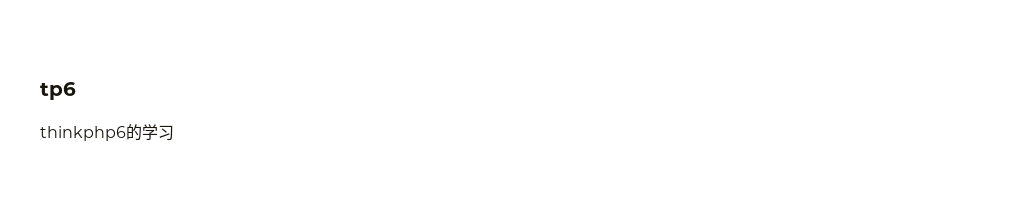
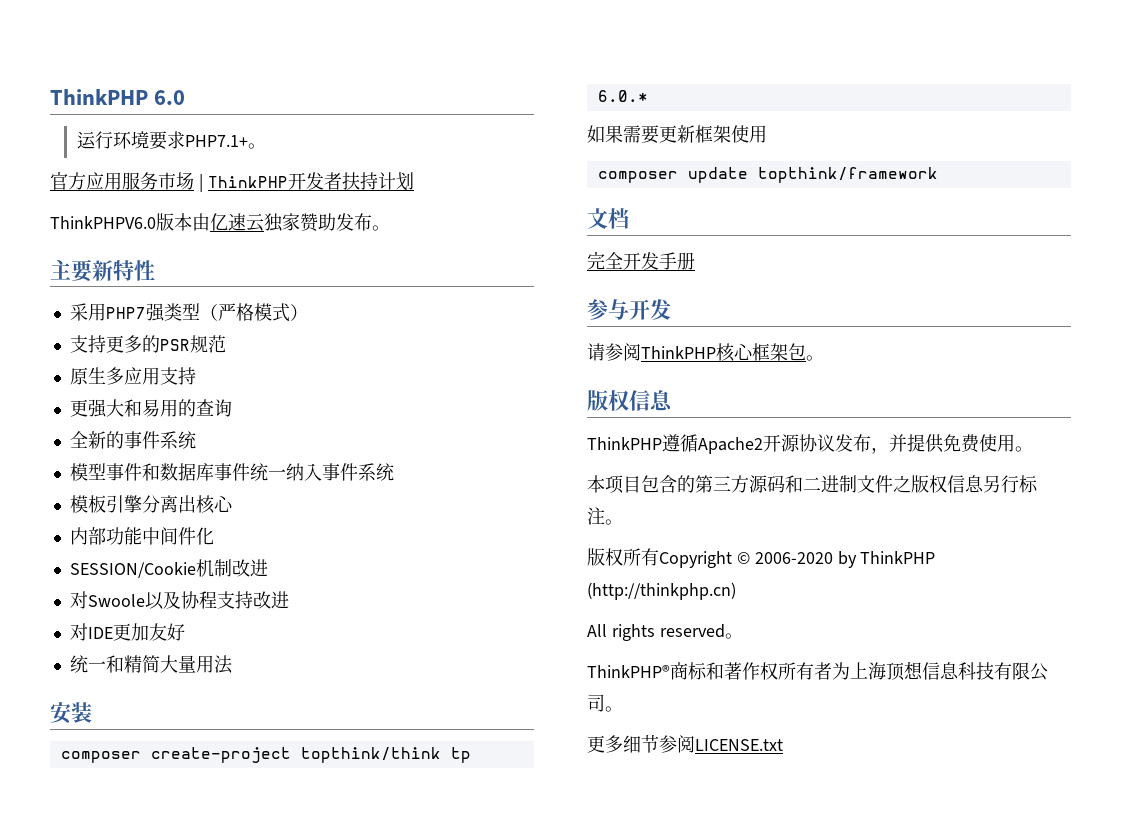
- tp6
- thinkphp6的学习
+ ThinkPHP 6.0
+ 运行环境要求PHP7.1+。
+ 官方应用服务市场 | ThinkPHP开发者扶持计划
+ ThinkPHPV6.0版本由亿速云独家赞助发布。
+ 主要新特性
+ 采用PHP7强类型（严格模式）
+ 支持更多的PSR规范
+ 原生多应用支持
+ 更强大和易用的查询
+ 全新的事件系统
+ 模型事件和数据库事件统一纳入事件系统
+ 模板引擎分离出核心
+ 内部功能中间件化
+ SESSION/Cookie机制改进
+ 对Swoole以及协程支持改进
+ 对IDE更加友好
+ 统一和精简大量用法
+ 安装
+ composer create-project topthink/think tp 6.0.*
+ 如果需要更新框架使用
+ composer update topthink/framework
+ 文档
+ 完全开发手册
+ 参与开发
+ 请参阅ThinkPHP核心框架包。
+ 版权信息
+ ThinkPHP遵循Apache2开源协议发布，并提供免费使用。
+ 本项目包含的第三方源码和二进制文件之版权信息另行标注。
+ 版权所有Copyright © 2006-2020 by ThinkPHP (http://thinkphp.cn)
+ All rights reserved。
+ ThinkPHP®商标和著作权所有者为上海顶想信息科技有限公司。
+ 更多细节参阅LICENSE.txt

